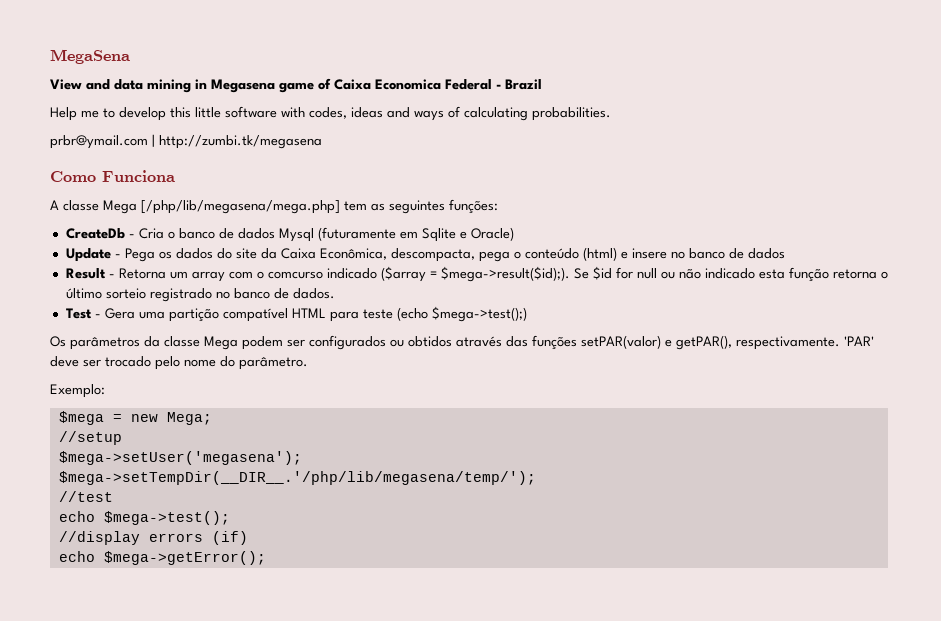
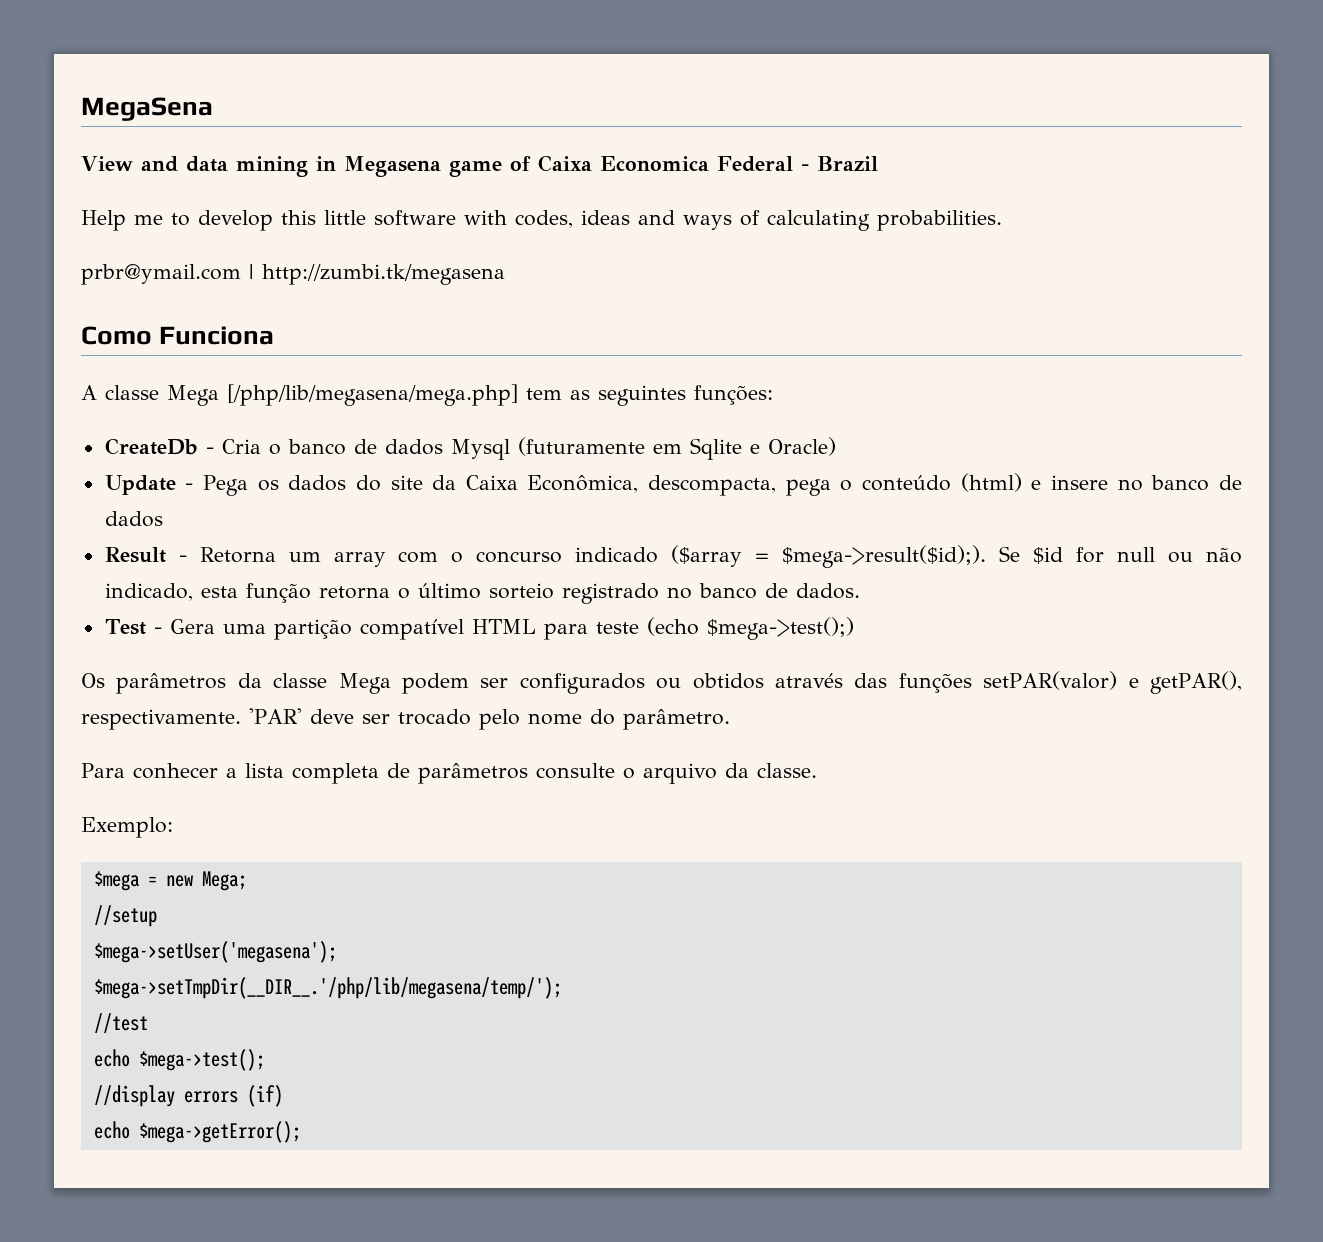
- Result - Retorna um array com o comcurso indicado ($array = $mega->result($id);).
+ Result - Retorna um array com o concurso indicado ($array = $mega->result($id);).
- Se $id for null ou não indicado esta função retorna o último sorteio registrado no banco de dados.
+ Se $id for null ou não indicado, esta função retorna o último sorteio registrado no banco de dados.
+ Para conhecer a lista completa de parâmetros consulte o arquivo da classe.
- $mega->setTempDir(__DIR__.'/php/lib/megasena/temp/');
+ $mega->setTmpDir(__DIR__.'/php/lib/megasena/temp/');

